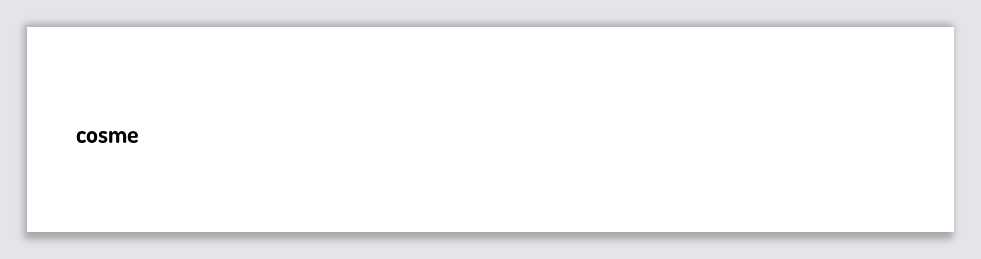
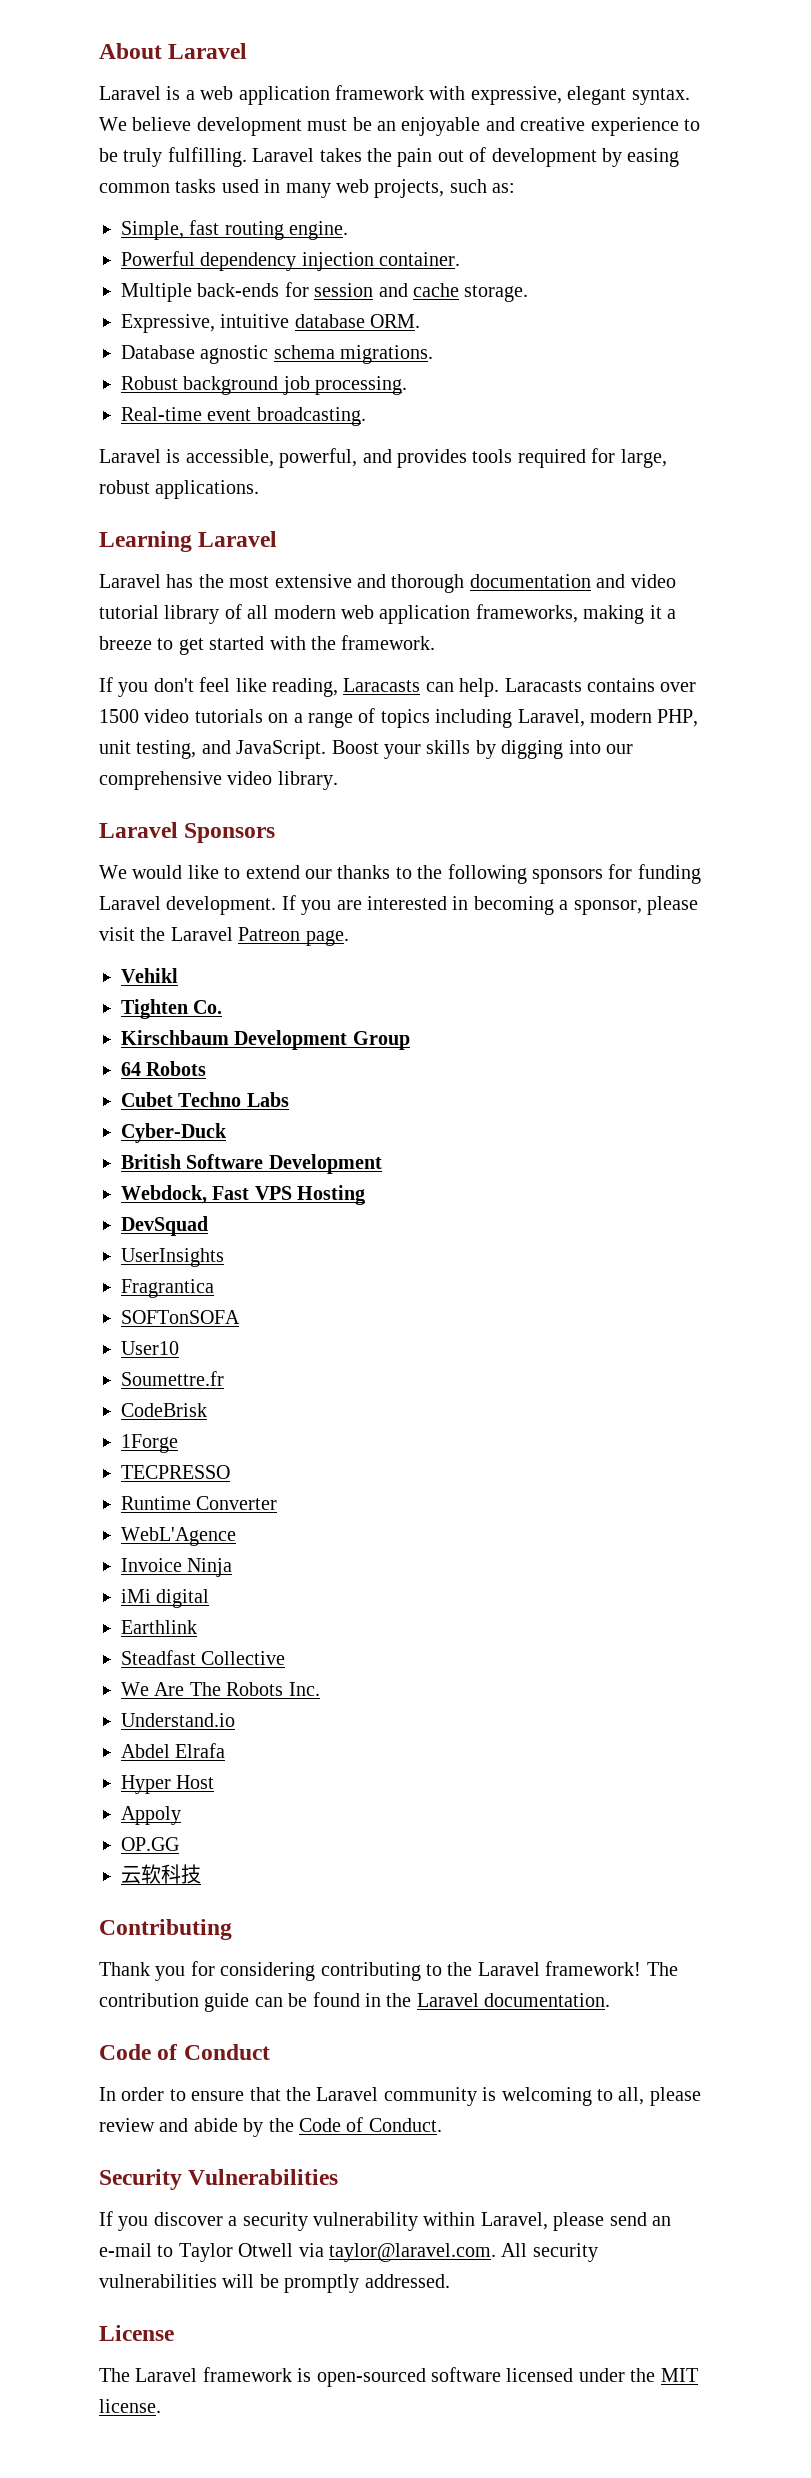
- cosme
+ About Laravel
+ Laravel is a web application framework with expressive, elegant syntax. We believe development must be an enjoyable and creative experience to be truly fulfilling. Laravel takes the pain out of development by easing common tasks used in many web projects, such as:
+ Simple, fast routing engine.
+ Powerful dependency injection container.
+ Multiple back-ends for session and cache storage.
+ Expressive, intuitive database ORM.
+ Database agnostic schema migrations.
+ Robust background job processing.
+ Real-time event broadcasting.
+ Laravel is accessible, powerful, and provides tools required for large, robust applications.
+ Learning Laravel
+ Laravel has the most extensive and thorough documentation and video tutorial library of all modern web application frameworks, making it a breeze to get started with the framework.
+ If you don't feel like reading, Laracasts can help. Laracasts contains over 1500 video tutorials on a range of topics including Laravel, modern PHP, unit testing, and JavaScript. Boost your skills by digging into our comprehensive video library.
+ Laravel Sponsors
+ We would like to extend our thanks to the following sponsors for funding Laravel development. If you are interested in becoming a sponsor, please visit the Laravel Patreon page.
+ Vehikl
+ Tighten Co.
+ Kirschbaum Development Group
+ 64 Robots
+ Cubet Techno Labs
+ Cyber-Duck
+ British Software Development
+ Webdock, Fast VPS Hosting
+ DevSquad
+ UserInsights
+ Fragrantica
+ SOFTonSOFA
+ User10
+ Soumettre.fr
+ CodeBrisk
+ 1Forge
+ TECPRESSO
+ Runtime Converter
+ WebL'Agence
+ Invoice Ninja
+ iMi digital
+ Earthlink
+ Steadfast Collective
+ We Are The Robots Inc.
+ Understand.io
+ Abdel Elrafa
+ Hyper Host
+ Appoly
+ OP.GG
+ 云软科技
+ Contributing
+ Thank you for considering contributing to the Laravel framework! The contribution guide can be found in the Laravel documentation.
+ Code of Conduct
+ In order to ensure that the Laravel community is welcoming to all, please review and abide by the Code of Conduct.
+ Security Vulnerabilities
+ If you discover a security vulnerability within Laravel, please send an e-mail to Taylor Otwell via taylor@laravel.com. All security vulnerabilities will be promptly addressed.
+ License
+ The Laravel framework is open-sourced software licensed under the MIT license.

